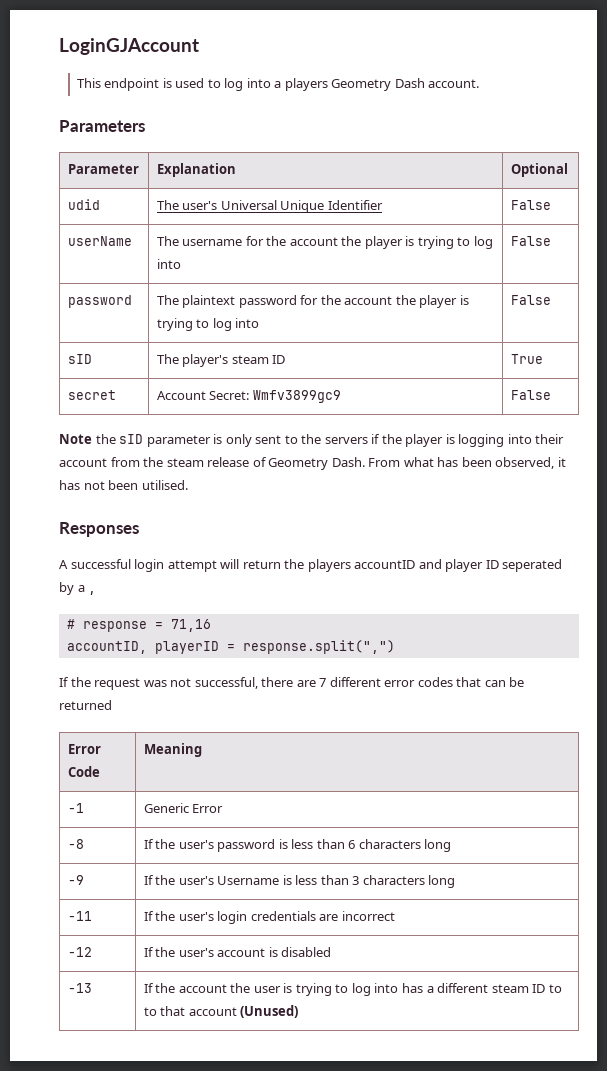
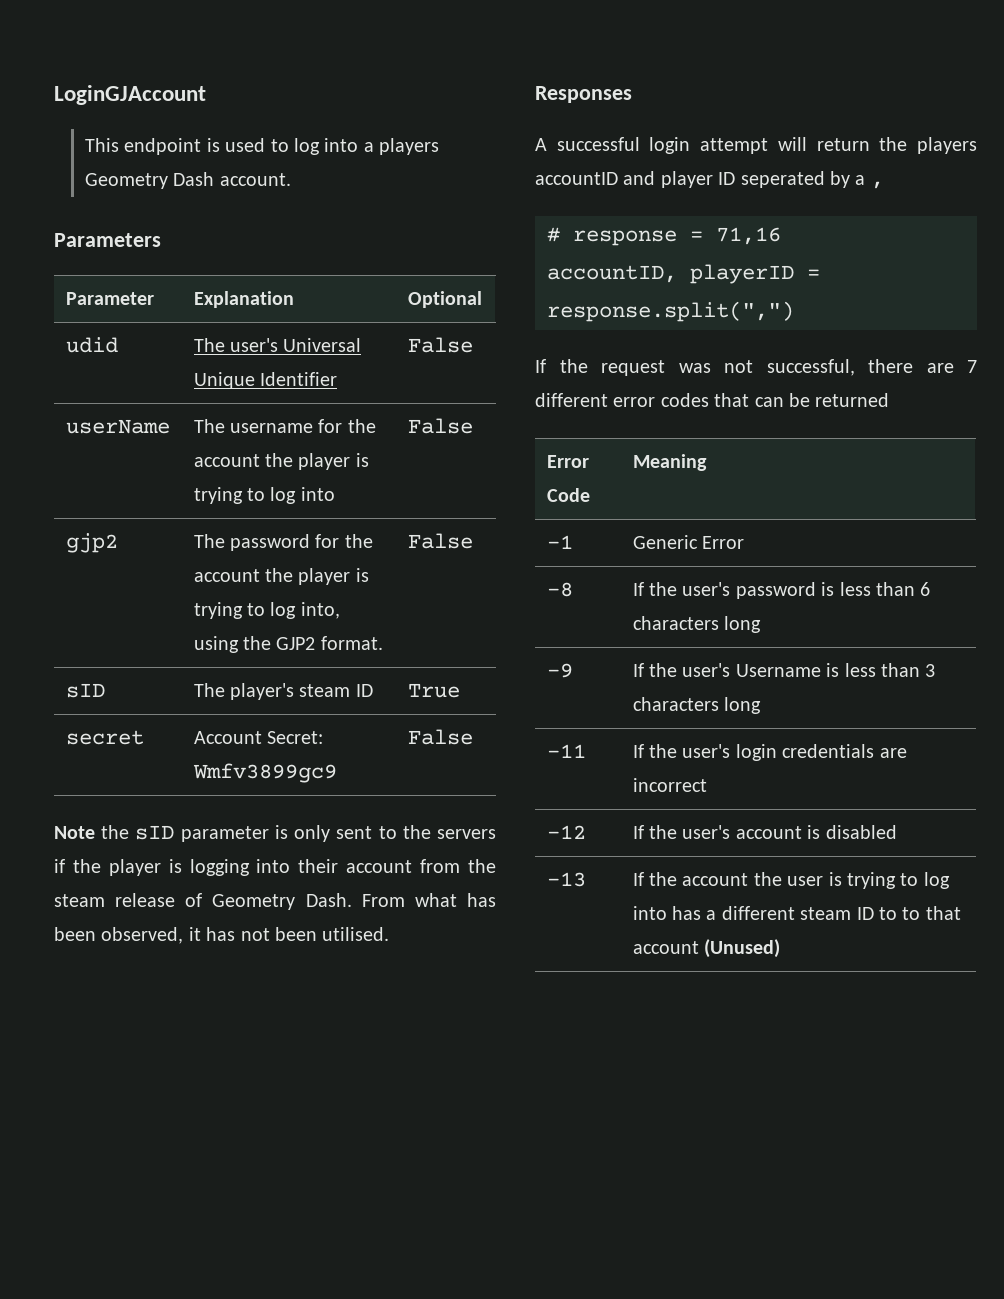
- password | The plaintext password for the account the player is trying to log into | False
+ gjp2 | The password for the account the player is trying to log into, using the GJP2 format. | False

